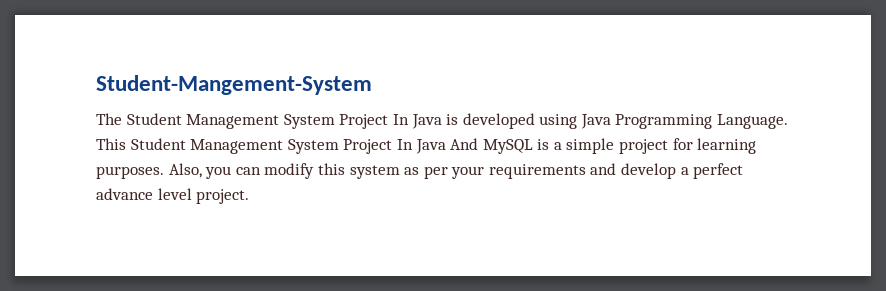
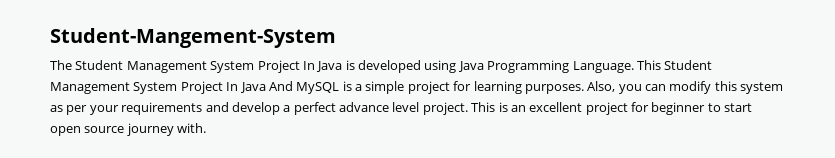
+ This is an excellent project for beginner to start open source journey with.

